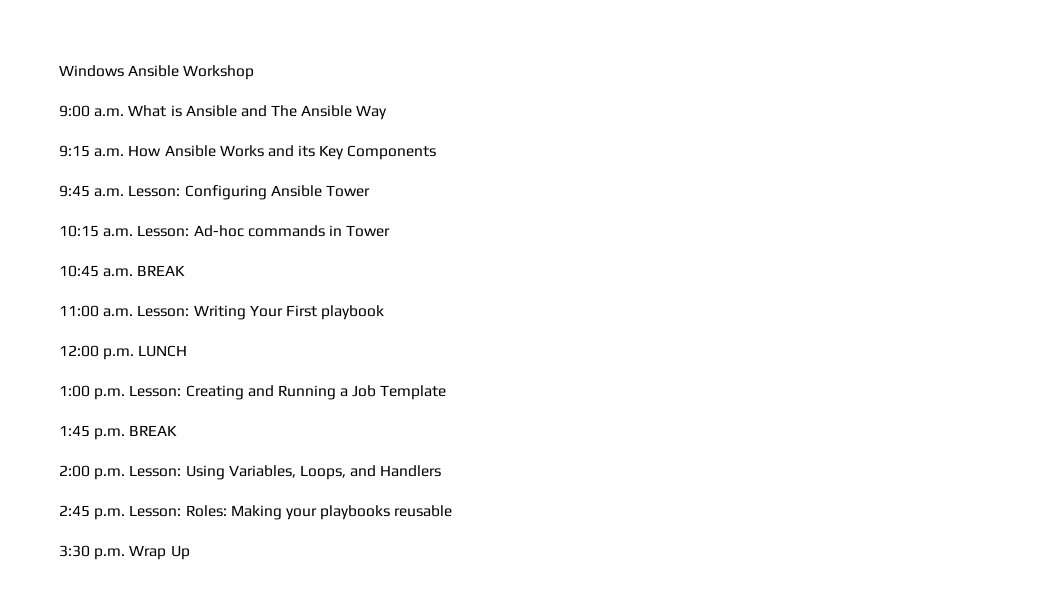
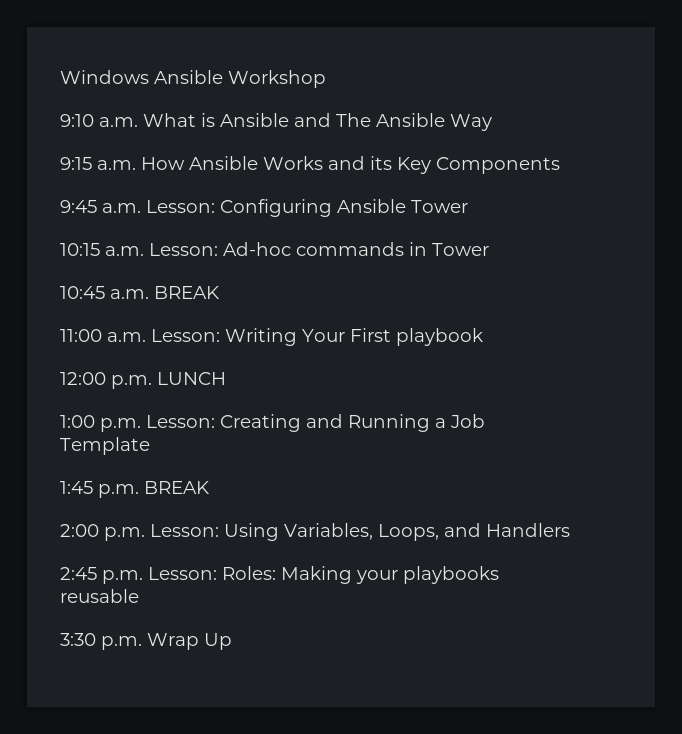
- 9:00 a.m. What is Ansible and The Ansible Way
+ 9:10 a.m. What is Ansible and The Ansible Way

